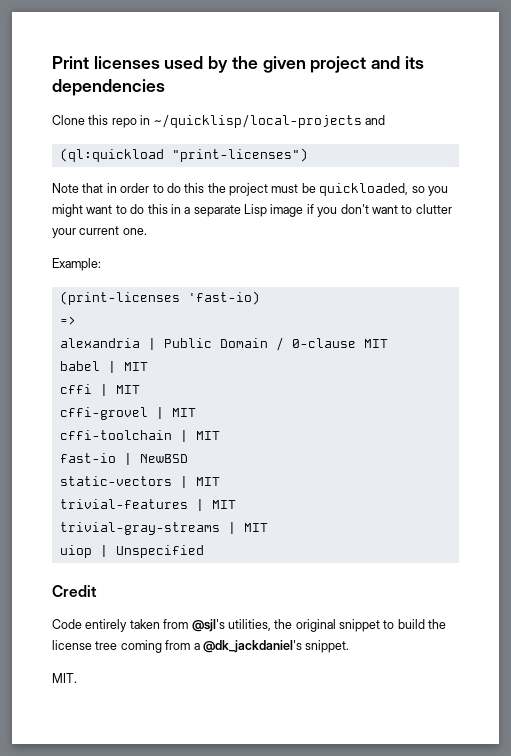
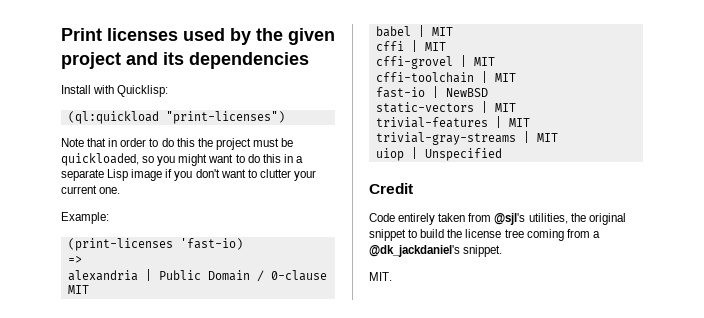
- Clone this repo in ~/quicklisp/local-projects and
+ Install with Quicklisp:

